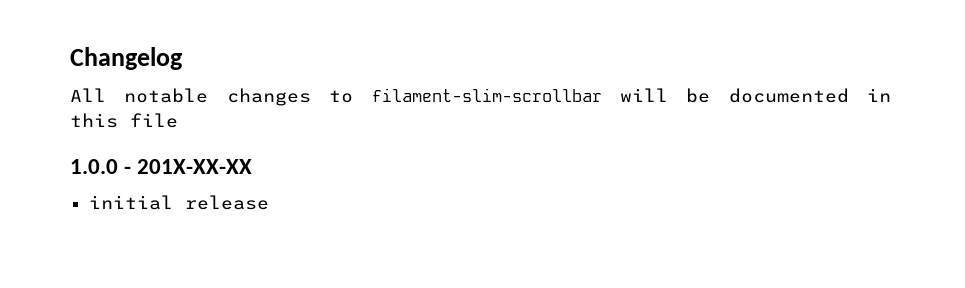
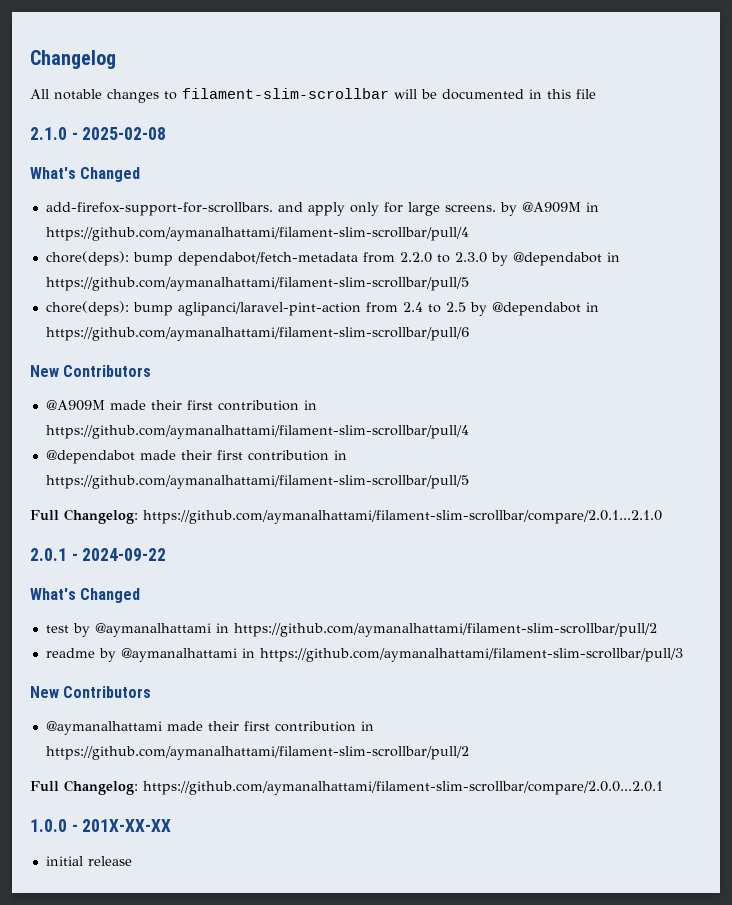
+ 2.1.0 - 2025-02-08
+ What's Changed
+ add-firefox-support-for-scrollbars. and apply only for large screens. by @A909M in https://github.com/aymanalhattami/filament-slim-scrollbar/pull/4
+ chore(deps): bump dependabot/fetch-metadata from 2.2.0 to 2.3.0 by @dependabot in https://github.com/aymanalhattami/filament-slim-scrollbar/pull/5
+ chore(deps): bump aglipanci/laravel-pint-action from 2.4 to 2.5 by @dependabot in https://github.com/aymanalhattami/filament-slim-scrollbar/pull/6
+ New Contributors
+ @A909M made their first contribution in https://github.com/aymanalhattami/filament-slim-scrollbar/pull/4
+ @dependabot made their first contribution in https://github.com/aymanalhattami/filament-slim-scrollbar/pull/5
+ Full Changelog: https://github.com/aymanalhattami/filament-slim-scrollbar/compare/2.0.1...2.1.0
+ 2.0.1 - 2024-09-22
+ What's Changed
+ test by @aymanalhattami in https://github.com/aymanalhattami/filament-slim-scrollbar/pull/2
+ readme by @aymanalhattami in https://github.com/aymanalhattami/filament-slim-scrollbar/pull/3
+ New Contributors
+ @aymanalhattami made their first contribution in https://github.com/aymanalhattami/filament-slim-scrollbar/pull/2
+ Full Changelog: https://github.com/aymanalhattami/filament-slim-scrollbar/compare/2.0.0...2.0.1

